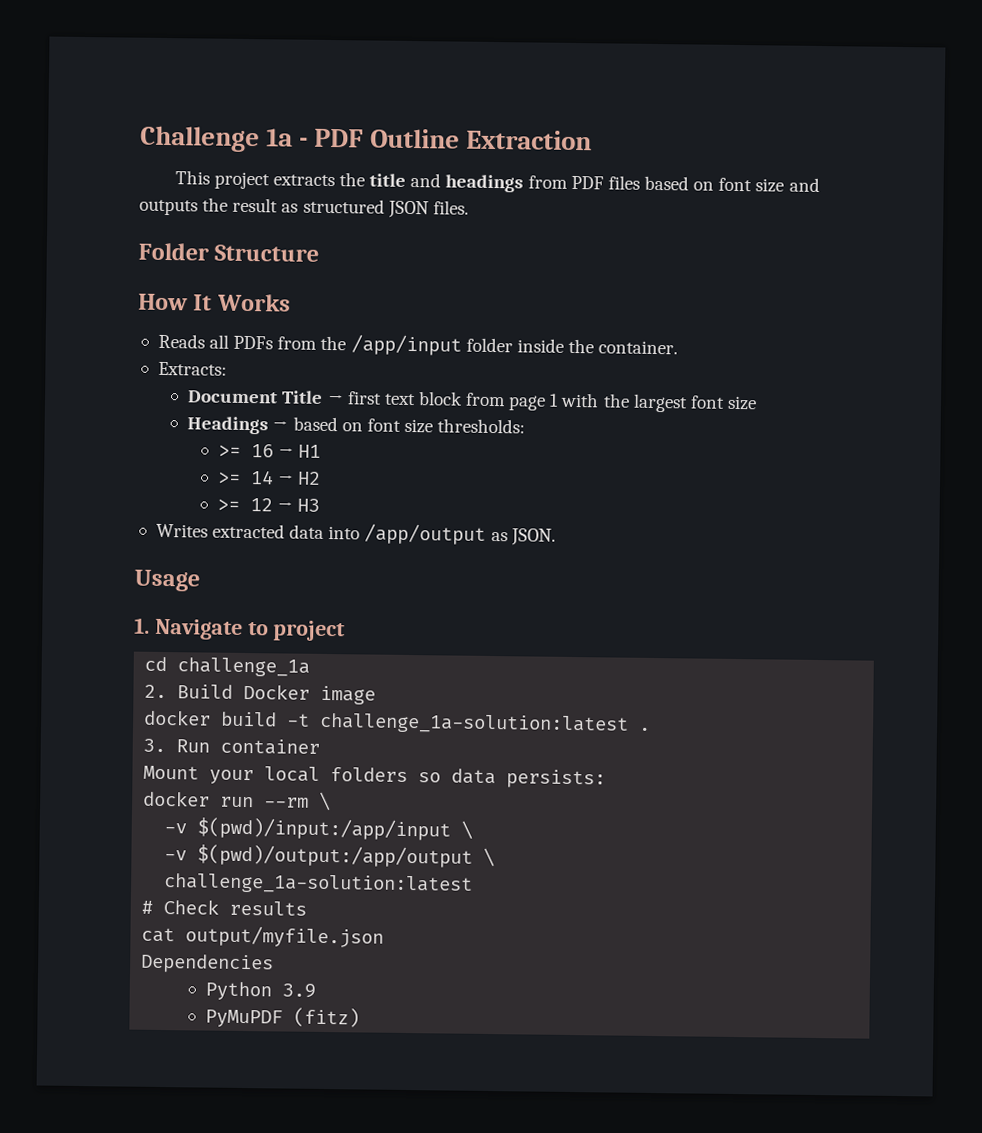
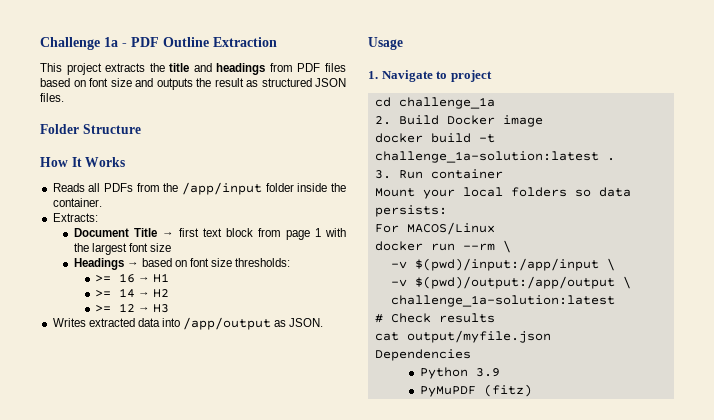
+ For MACOS/Linux

